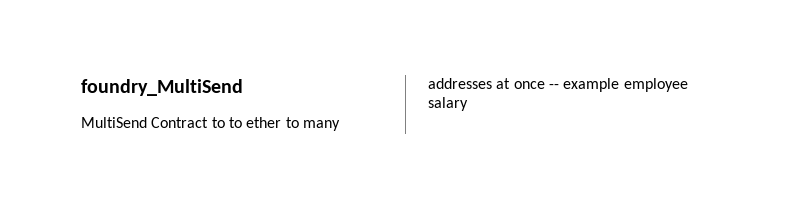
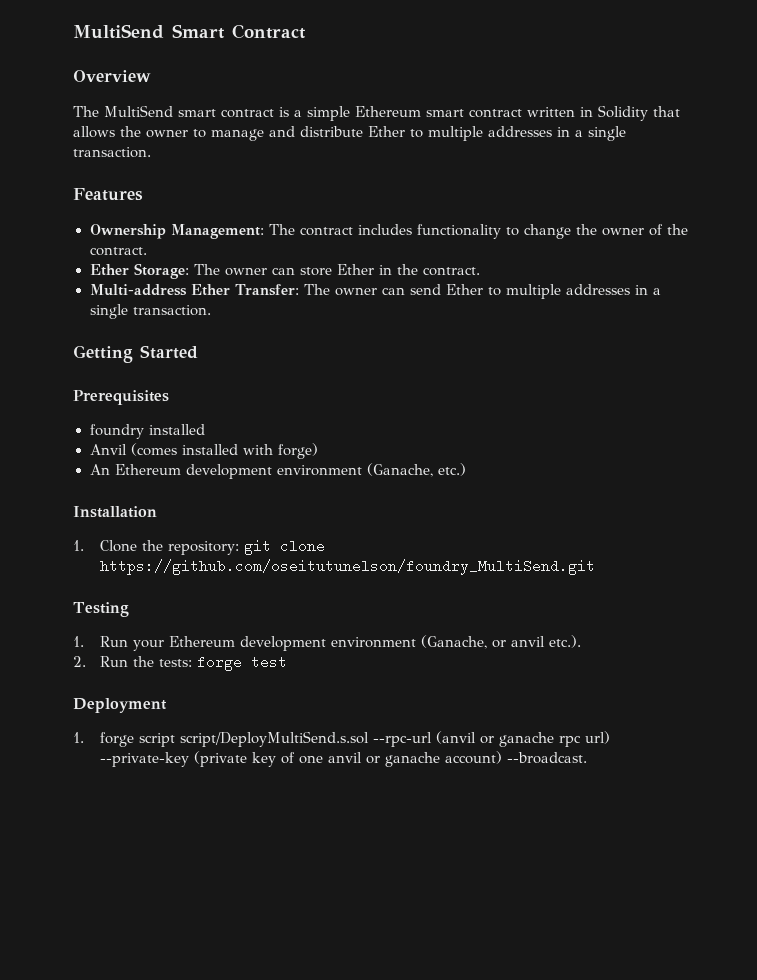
- foundry_MultiSend
- MultiSend Contract to to ether to many addresses at once -- example employee salary
+ MultiSend Smart Contract
+ Overview
+ The MultiSend smart contract is a simple Ethereum smart contract written in Solidity that allows the owner to manage and distribute Ether to multiple addresses in a single transaction.
+ Features
+ Ownership Management: The contract includes functionality to change the owner of the contract.
+ Ether Storage: The owner can store Ether in the contract.
+ Multi-address Ether Transfer: The owner can send Ether to multiple addresses in a single transaction.
+ Getting Started
+ Prerequisites
+ foundry installed
+ Anvil (comes installed with forge)
+ An Ethereum development environment (Ganache, etc.)
+ Installation
+ 1. Clone the repository: git clone https://github.com/oseitutunelson/foundry_MultiSend.git
+ Testing
+ 1. Run your Ethereum development environment (Ganache, or anvil etc.).
+ 2. Run the tests: forge test
+ Deployment
+ 1. forge script script/DeployMultiSend.s.sol --rpc-url (anvil or ganache rpc url) --private-key (private key of one anvil or ganache account) --broadcast.

